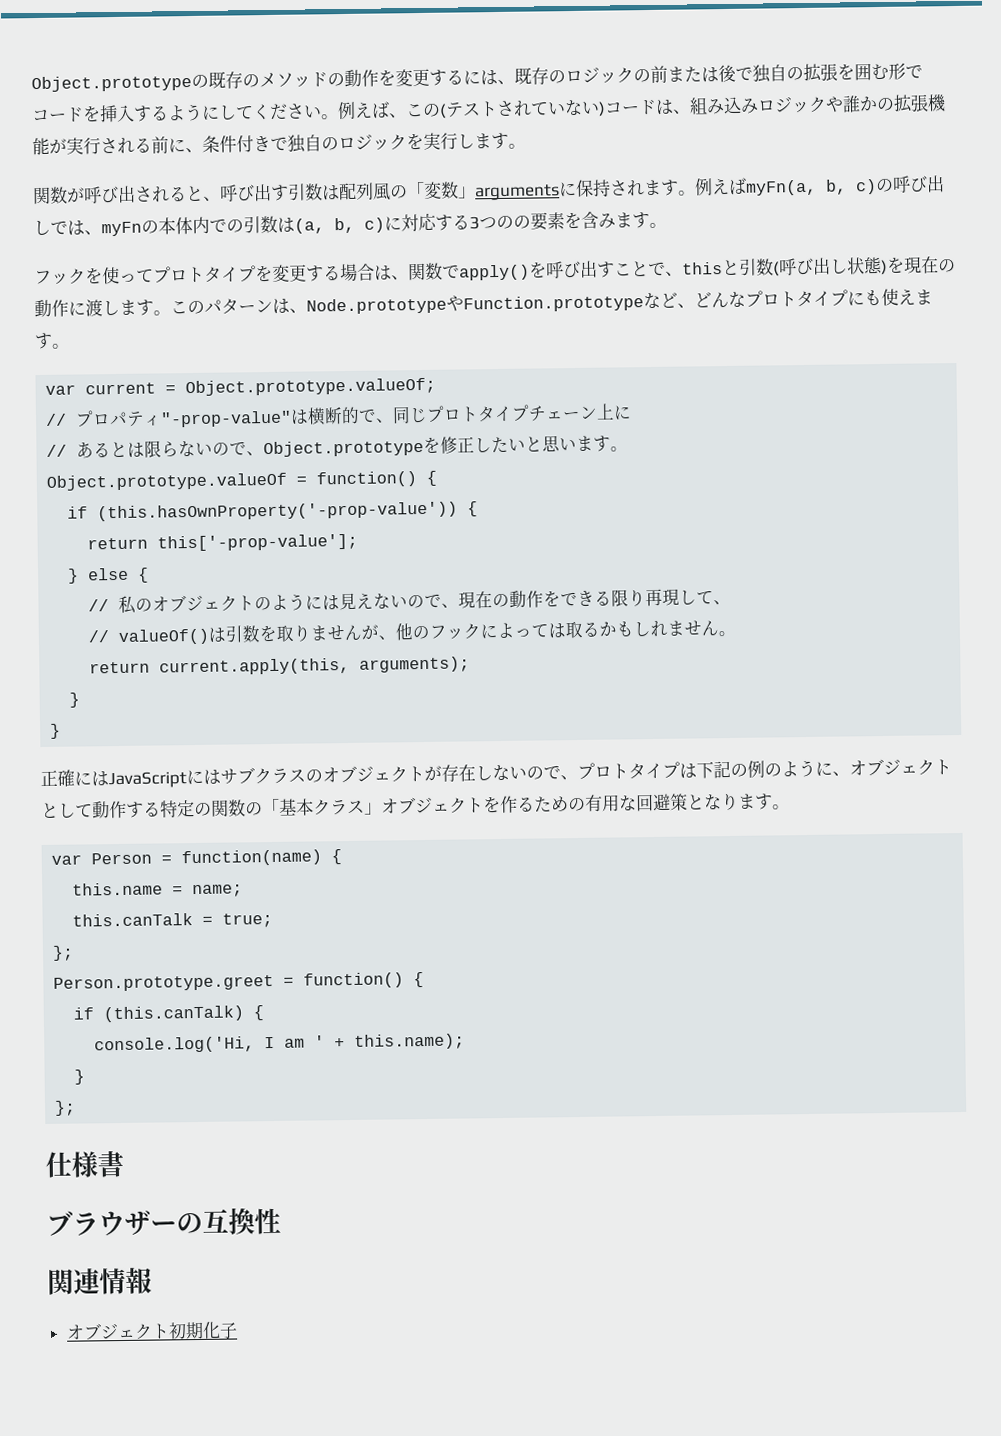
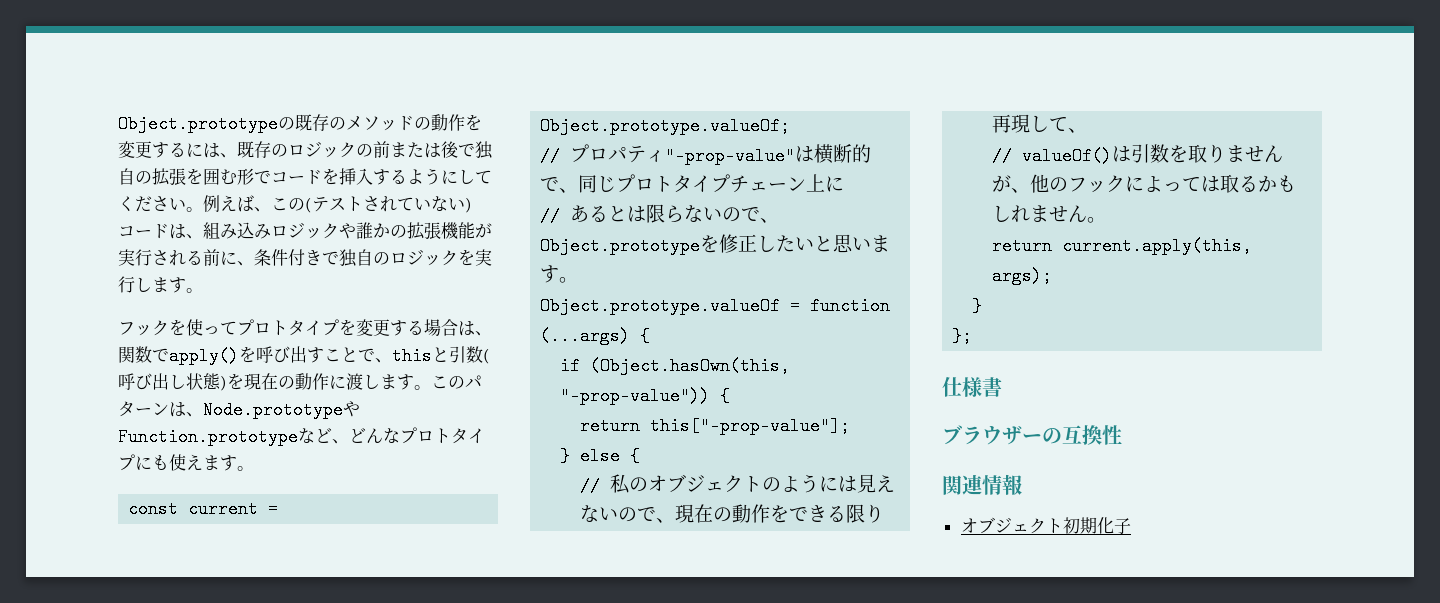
- 関数が呼び出されると、呼び出す引数は配列風の「変数」argumentsに保持されます。例えばmyFn(a, b, c)の呼び出しでは、myFnの本体内での引数は(a, b, c)に対応する3つのの要素を含みます。
- var current = Object.prototype.valueOf;
+ const current = Object.prototype.valueOf;
- Object.prototype.valueOf = function() {
- if (this.hasOwnProperty('-prop-value')) {
+ Object.prototype.valueOf = function (...args) {
+ if (Object.hasOwn(this, "-prop-value")) {
- return this['-prop-value'];
+ return this["-prop-value"];
- return current.apply(this, arguments);
- }
- }
- 正確にはJavaScriptにはサブクラスのオブジェクトが存在しないので、プロトタイプは下記の例のように、オブジェクトとして動作する特定の関数の「基本クラス」オブジェクトを作るための有用な回避策となります。
- var Person = function(name) {
- this.name = name;
- this.canTalk = true;
- };
- Person.prototype.greet = function() {
- if (this.canTalk) {
- console.log('Hi, I am ' + this.name);
+ return current.apply(this, args);

